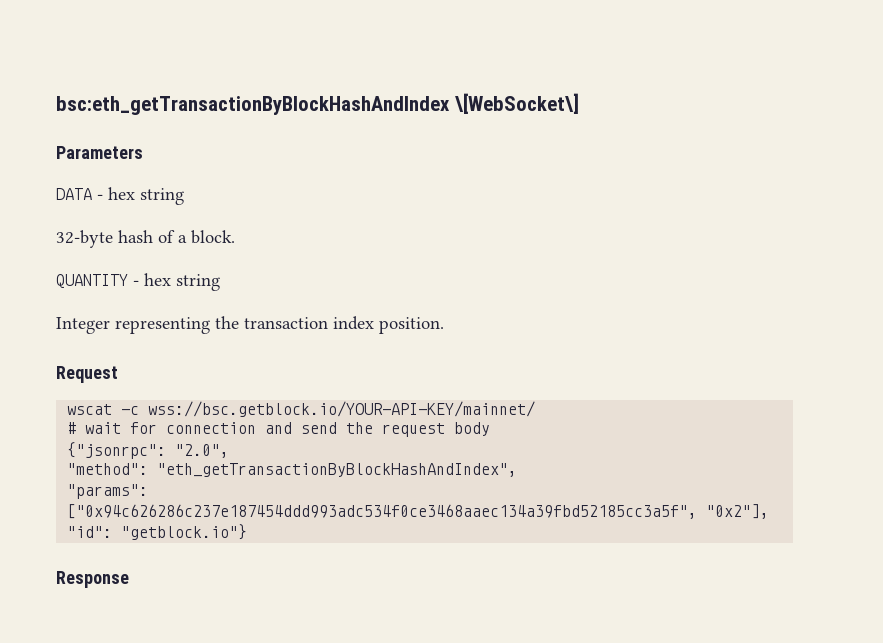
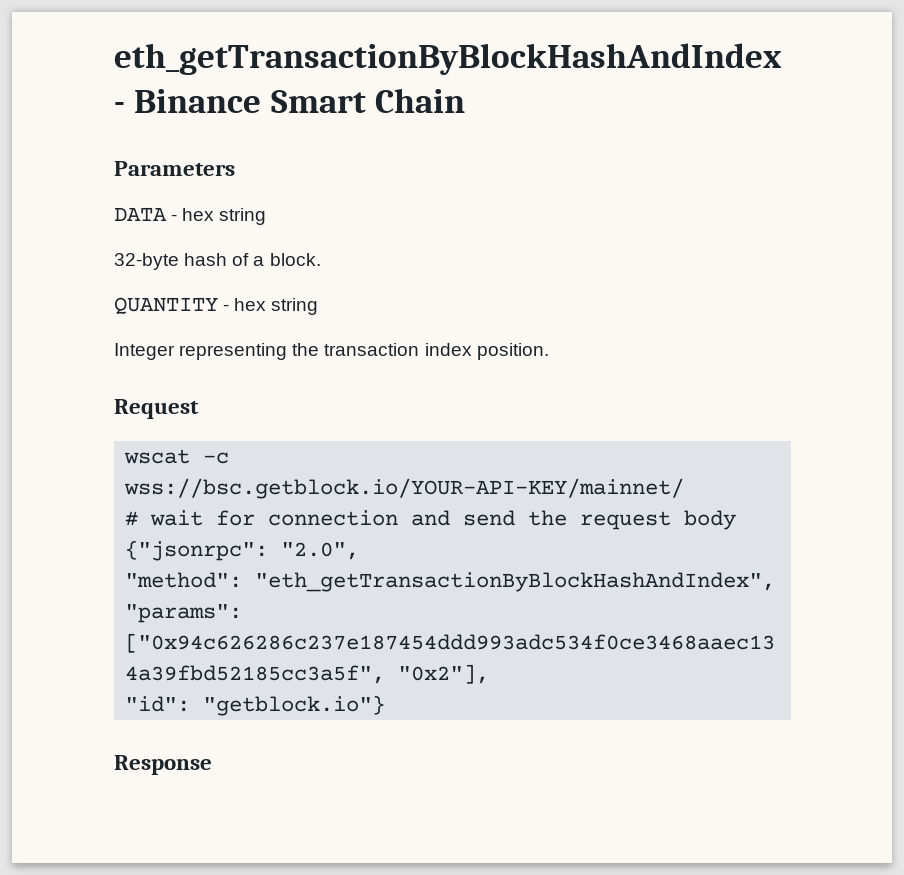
- bsc:eth_getTransactionByBlockHashAndIndex \[WebSocket\]
+ eth_getTransactionByBlockHashAndIndex - Binance Smart Chain

